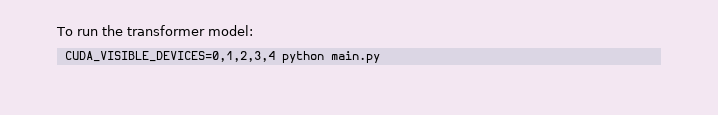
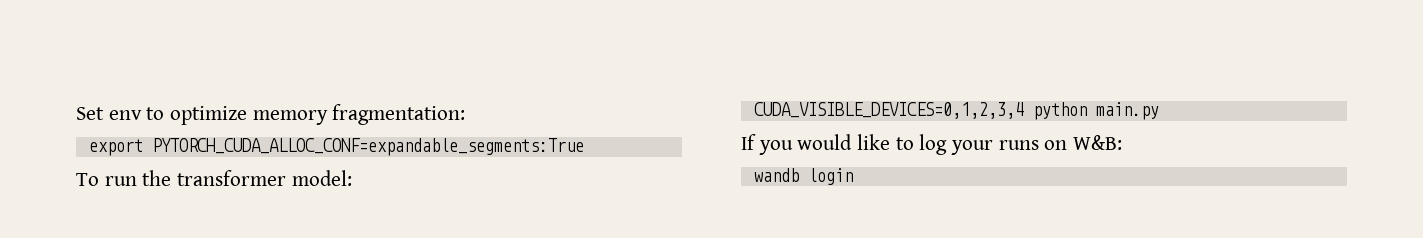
+ Set env to optimize memory fragmentation:
+ export PYTORCH_CUDA_ALLOC_CONF=expandable_segments:True
+ If you would like to log your runs on W&B:
+ wandb login

